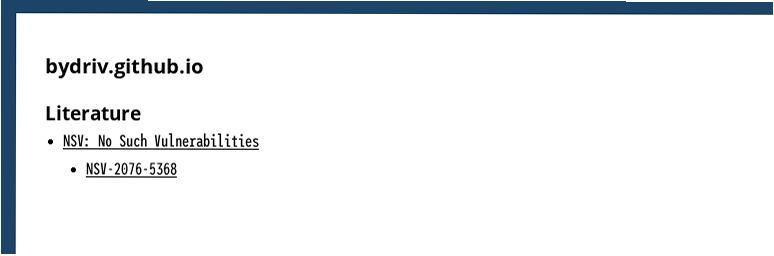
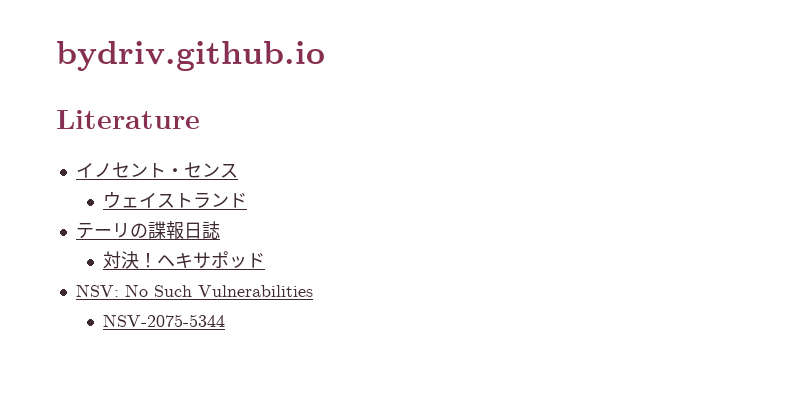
+ イノセント・センス
+ ウェイストランド
+ テーリの諜報日誌
+ 対決！ヘキサポッド
- NSV-2076-5368
+ NSV-2075-5344

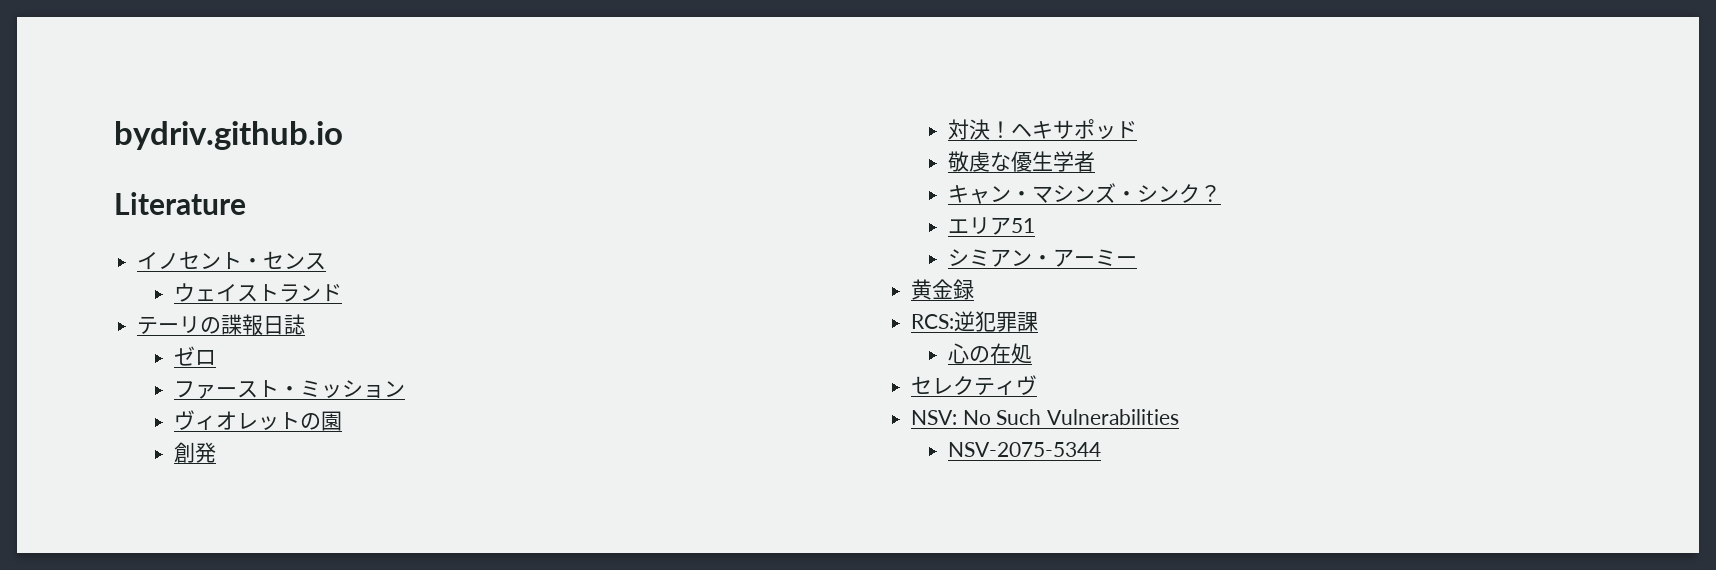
+ ゼロ
+ ファースト・ミッション
+ ヴィオレットの園
+ 創発
+ 敬虔な優生学者
+ キャン・マシンズ・シンク？
+ エリア51
+ シミアン・アーミー
+ 黄金録
+ RCS:逆犯罪課
+ 心の在処
+ セレクティヴ

